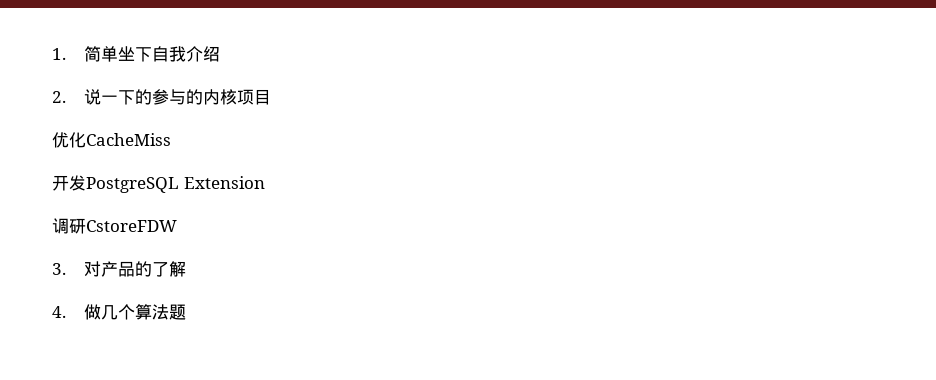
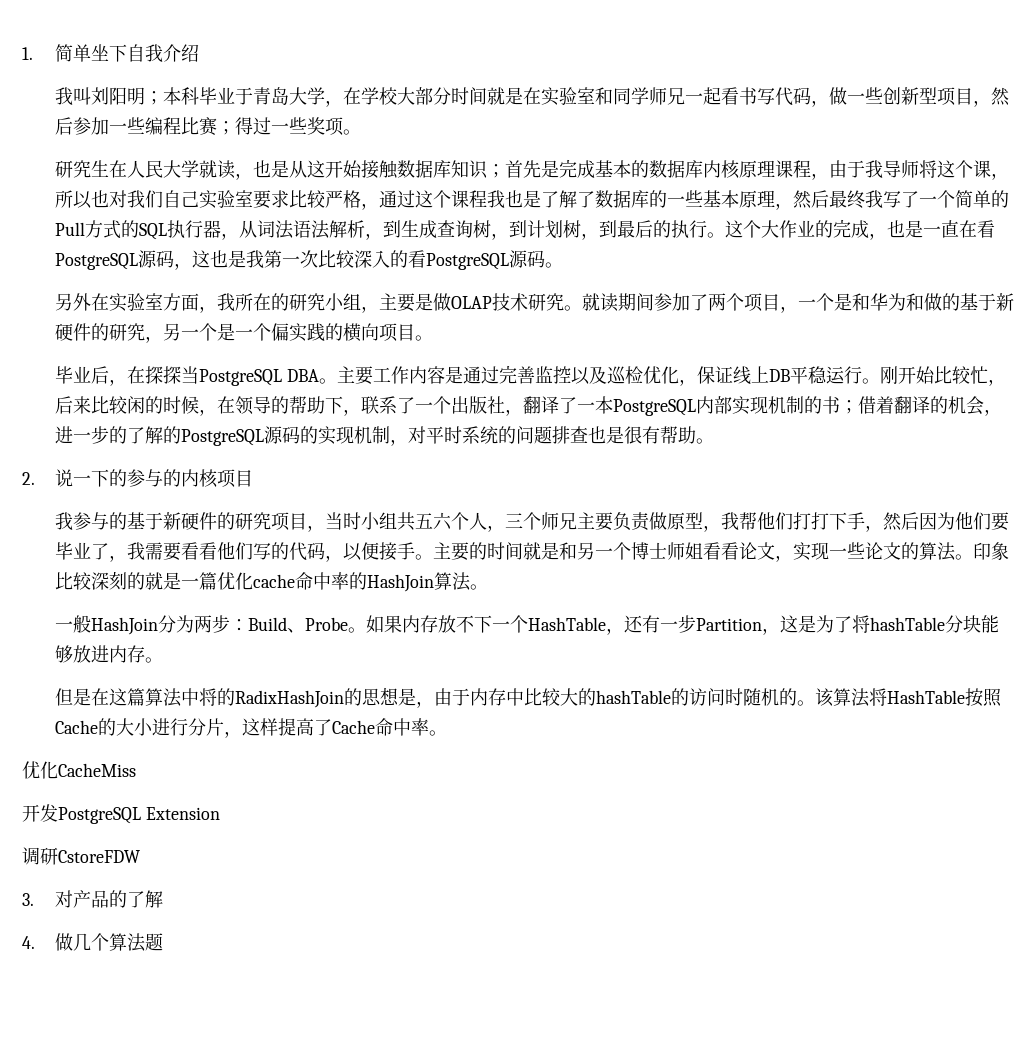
+ 我叫刘阳明；本科毕业于青岛大学，在学校大部分时间就是在实验室和同学师兄一起看书写代码，做一些创新型项目，然后参加一些编程比赛；得过一些奖项。
+ 研究生在人民大学就读，也是从这开始接触数据库知识；首先是完成基本的数据库内核原理课程，由于我导师将这个课，所以也对我们自己实验室要求比较严格，通过这个课程我也是了解了数据库的一些基本原理，然后最终我写了一个简单的Pull方式的SQL执行器，从词法语法解析，到生成查询树，到计划树，到最后的执行。这个大作业的完成，也是一直在看PostgreSQL源码，这也是我第一次比较深入的看PostgreSQL源码。
+ 另外在实验室方面，我所在的研究小组，主要是做OLAP技术研究。就读期间参加了两个项目，一个是和华为和做的基于新硬件的研究，另一个是一个偏实践的横向项目。
+ 毕业后，在探探当PostgreSQL DBA。主要工作内容是通过完善监控以及巡检优化，保证线上DB平稳运行。刚开始比较忙，后来比较闲的时候，在领导的帮助下，联系了一个出版社，翻译了一本PostgreSQL内部实现机制的书；借着翻译的机会，进一步的了解的PostgreSQL源码的实现机制，对平时系统的问题排查也是很有帮助。
+ 我参与的基于新硬件的研究项目，当时小组共五六个人，三个师兄主要负责做原型，我帮他们打打下手，然后因为他们要毕业了，我需要看看他们写的代码，以便接手。主要的时间就是和另一个博士师姐看看论文，实现一些论文的算法。印象比较深刻的就是一篇优化cache命中率的HashJoin算法。
+ 一般HashJoin分为两步：Build、Probe。如果内存放不下一个HashTable，还有一步Partition，这是为了将hashTable分块能够放进内存。
+ 但是在这篇算法中将的RadixHashJoin的思想是，由于内存中比较大的hashTable的访问时随机的。该算法将HashTable按照Cache的大小进行分片，这样提高了Cache命中率。

